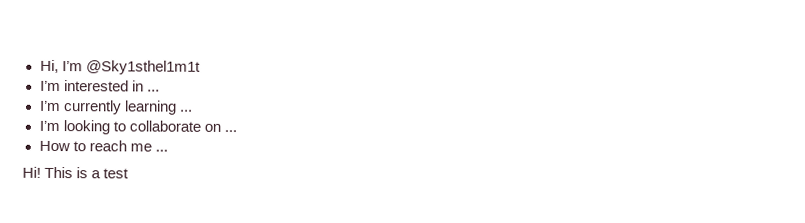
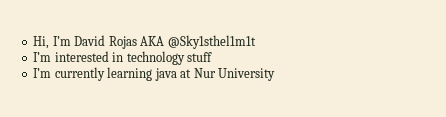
- Hi, I’m @Sky1sthel1m1t
+ Hi, I’m David Rojas AKA @Sky1sthel1m1t
- I’m interested in ...
+ I’m interested in technology stuff
- I’m currently learning ...
- I’m looking to collaborate on ...
- How to reach me ...
- Hi! This is a test
+ I’m currently learning java at Nur University

